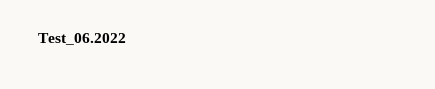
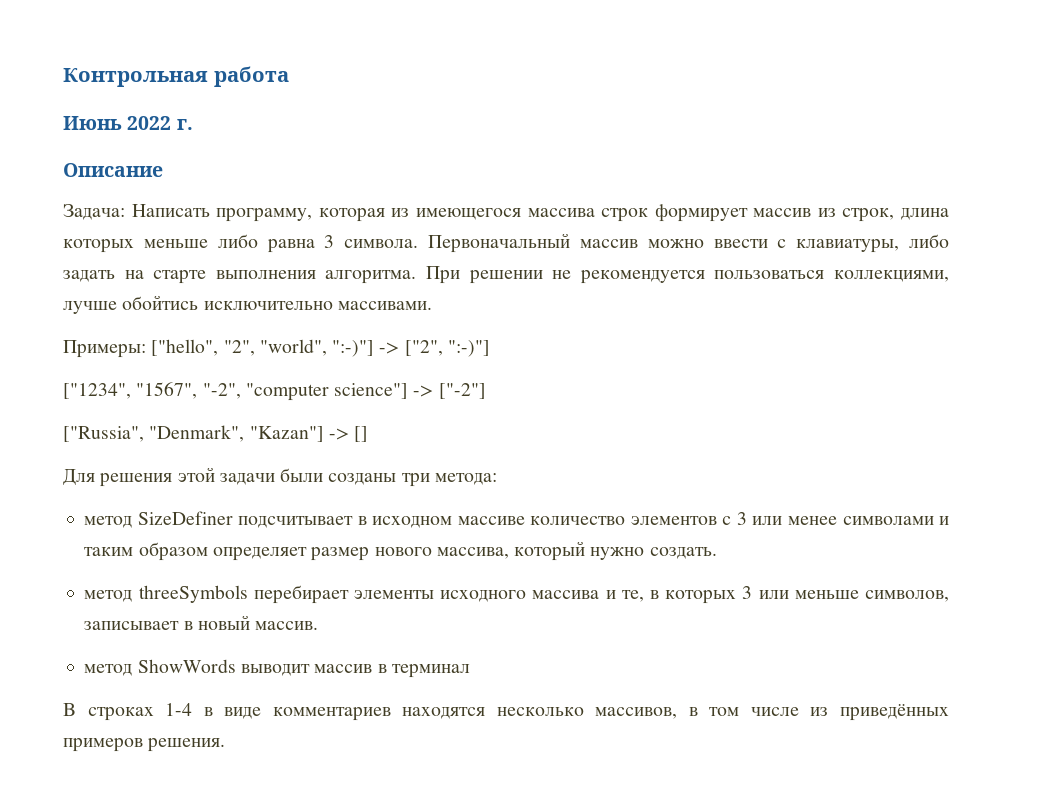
- Test_06.2022
+ Контрольная работа
+ Июнь 2022 г.
+ Описание
+ Задача: Написать программу, которая из имеющегося массива строк формирует массив из строк, длина которых меньше либо равна 3 символа. Первоначальный массив можно ввести с клавиатуры, либо задать на старте выполнения алгоритма. При решении не рекомендуется пользоваться коллекциями, лучше обойтись исключительно массивами.
+ Примеры: ["hello", "2", "world", ":-)"] -> ["2", ":-)"]
+ ["1234", "1567", "-2", "computer science"] -> ["-2"]
+ ["Russia", "Denmark", "Kazan"] -> []
+ Для решения этой задачи были созданы три метода:
+ метод SizeDefiner подсчитывает в исходном массиве количество элементов с 3 или менее символами и таким образом определяет размер нового массива, который нужно создать.
+ метод threeSymbols перебирает элементы исходного массива и те, в которых 3 или меньше символов, записывает в новый массив.
+ метод ShowWords выводит массив в терминал
+ В строках 1-4 в виде комментариев находятся несколько массивов, в том числе из приведённых примеров решения.

